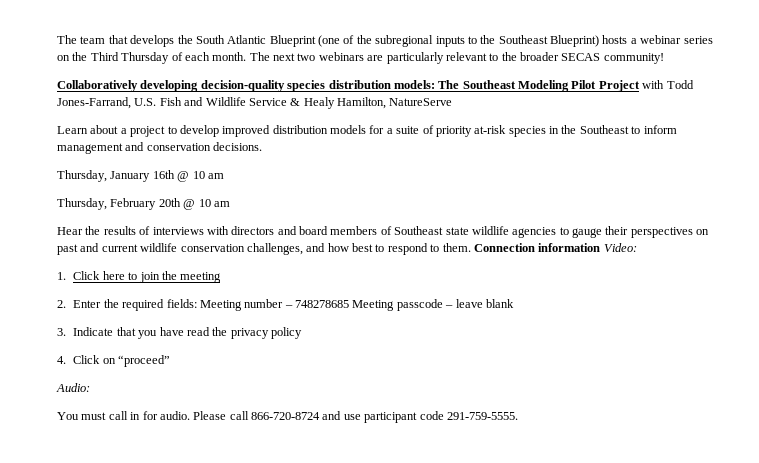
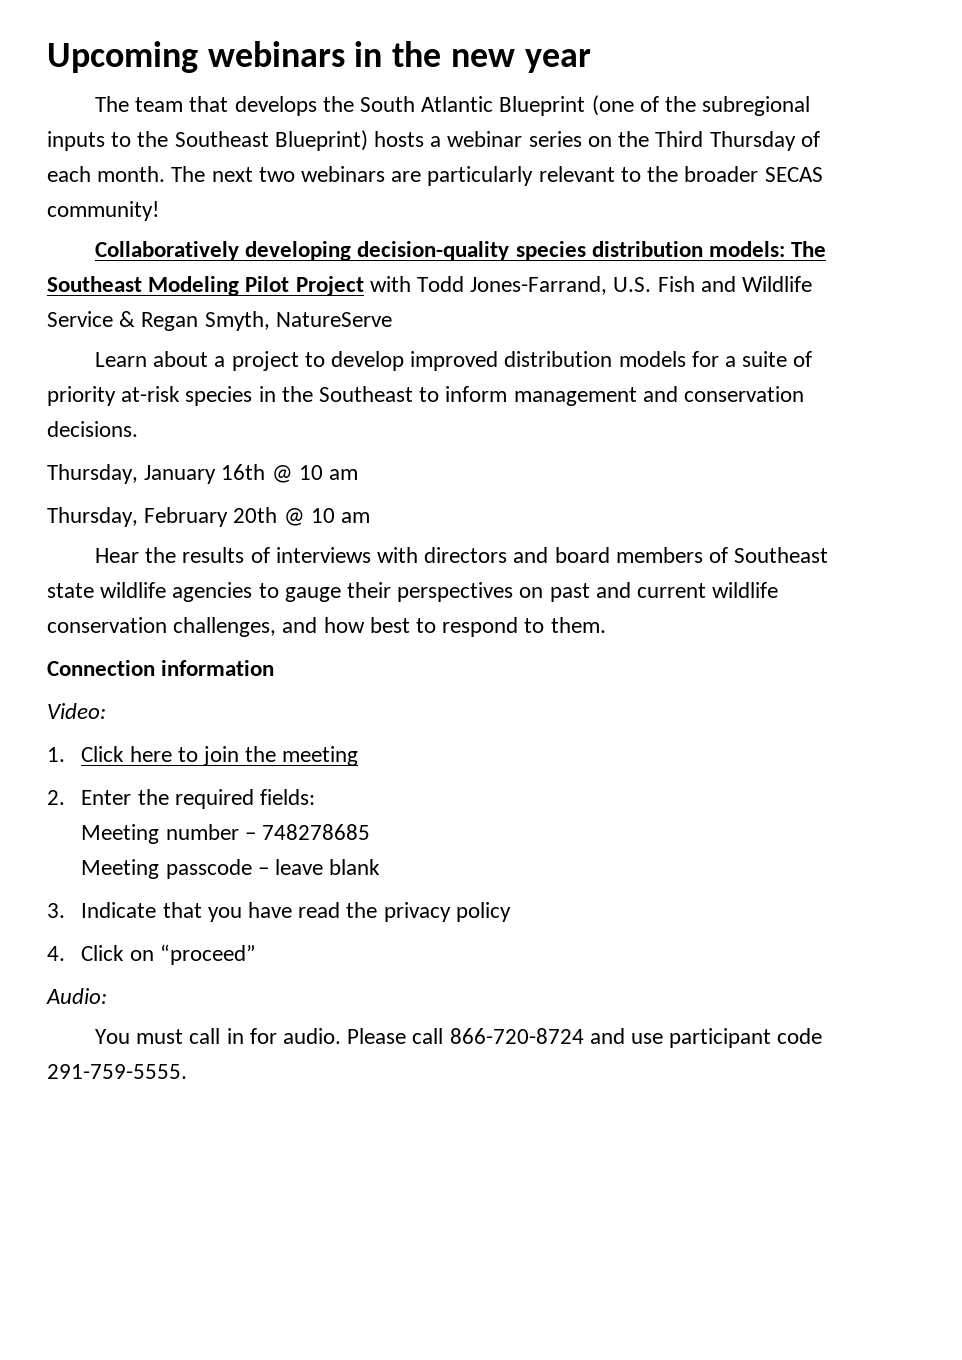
+ Upcoming webinars in the new year
- Collaboratively developing decision-quality species distribution models: The Southeast Modeling Pilot Project with Todd Jones-Farrand, U.S. Fish and Wildlife Service & Healy Hamilton, NatureServe
+ Collaboratively developing decision-quality species distribution models: The Southeast Modeling Pilot Project with Todd Jones-Farrand, U.S. Fish and Wildlife Service & Regan Smyth, NatureServe
- Hear the results of interviews with directors and board members of Southeast state wildlife agencies to gauge their perspectives on past and current wildlife conservation challenges, and how best to respond to them. Connection information Video:
+ Hear the results of interviews with directors and board members of Southeast state wildlife agencies to gauge their perspectives on past and current wildlife conservation challenges, and how best to respond to them.
+ Connection information
+ Video:
- 2. Enter the required fields: Meeting number – 748278685 Meeting passcode – leave blank
+ 2. Enter the required fields:
+ Meeting number – 748278685
+ Meeting passcode – leave blank

